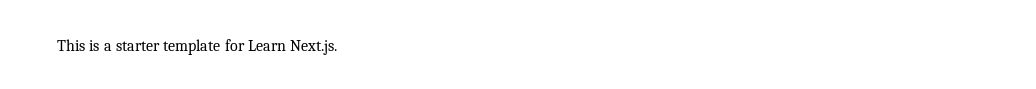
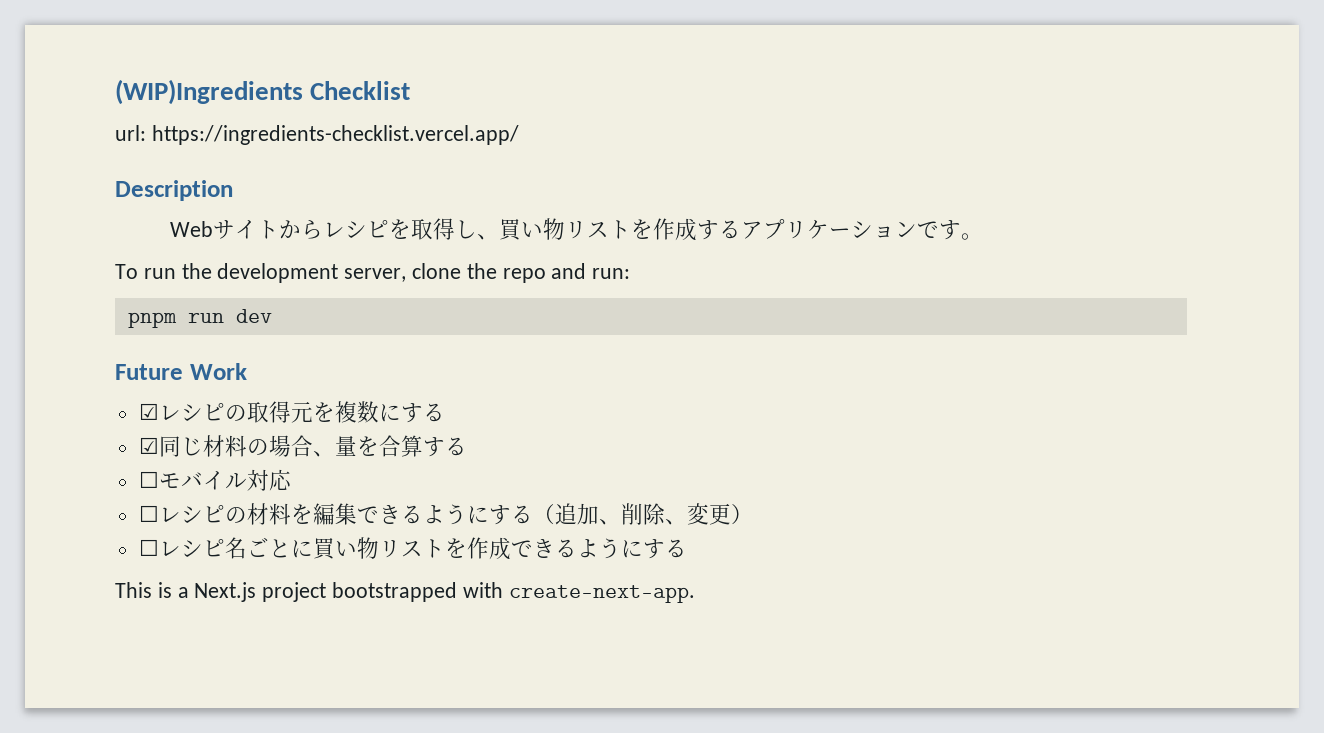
- This is a starter template for Learn Next.js.
+ (WIP)Ingredients Checklist
+ url: https://ingredients-checklist.vercel.app/
+ Description
+ Webサイトからレシピを取得し、買い物リストを作成するアプリケーションです。
+ To run the development server, clone the repo and run:
+ pnpm run dev
+ Future Work
+ ☑レシピの取得元を複数にする
+ ☑同じ材料の場合、量を合算する
+ ☐モバイル対応
+ ☐レシピの材料を編集できるようにする（追加、削除、変更）
+ ☐レシピ名ごとに買い物リストを作成できるようにする
+ This is a Next.js project bootstrapped with create-next-app.

